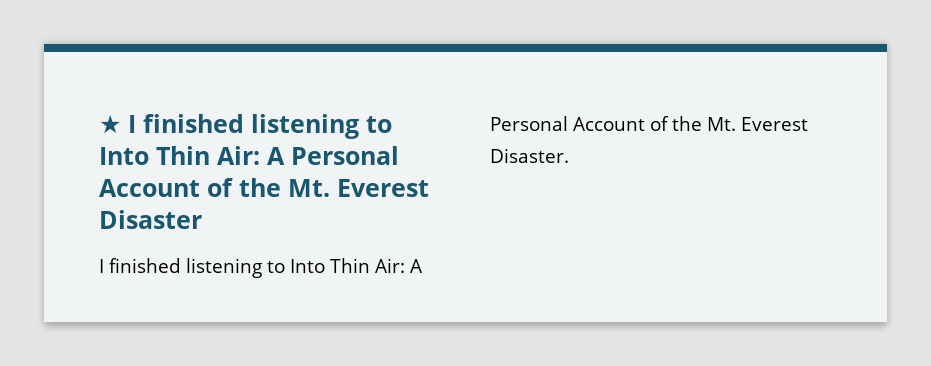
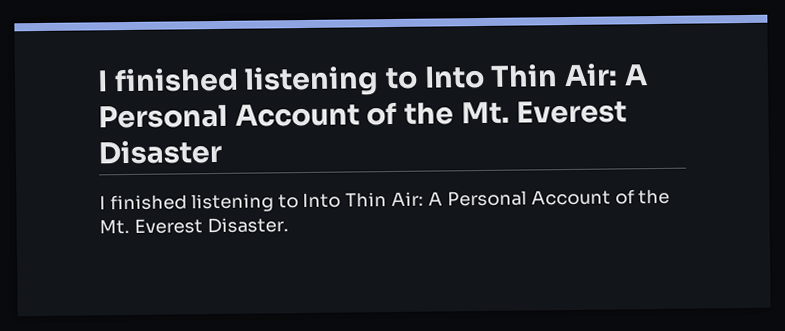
- ★ I finished listening to Into Thin Air: A Personal Account of the Mt. Everest Disaster
+ I finished listening to Into Thin Air: A Personal Account of the Mt. Everest Disaster

